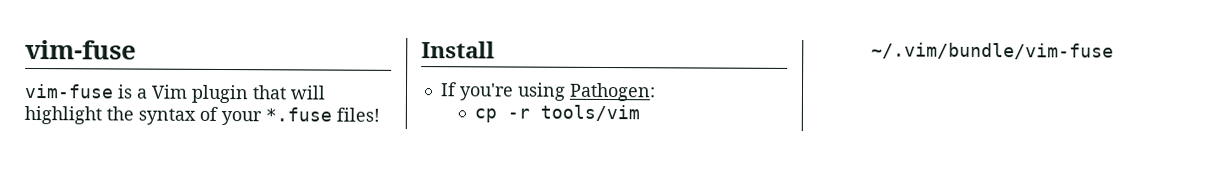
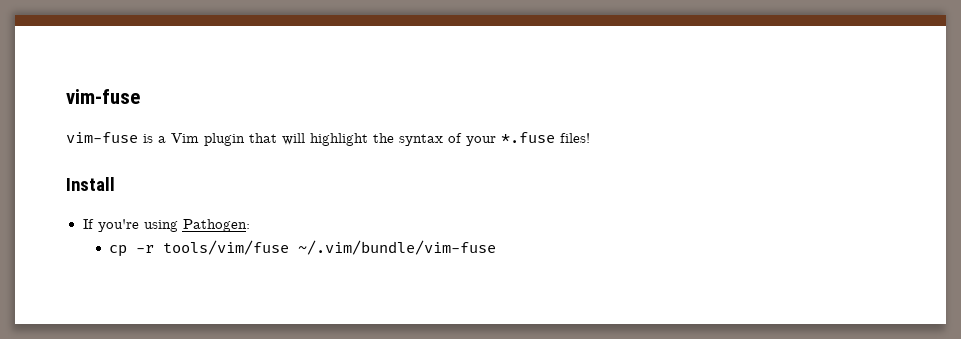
- cp -r tools/vim ~/.vim/bundle/vim-fuse
+ cp -r tools/vim/fuse ~/.vim/bundle/vim-fuse

